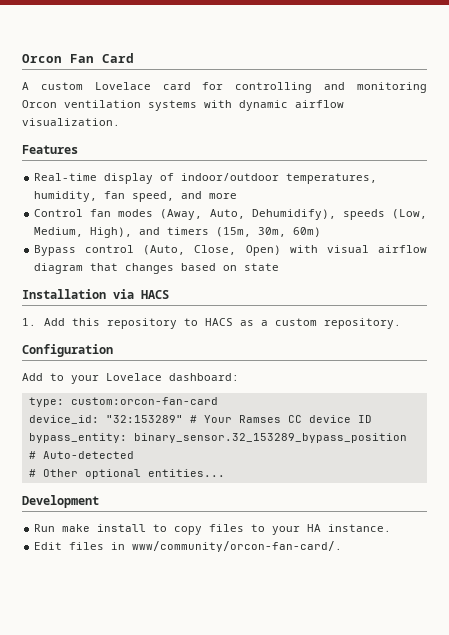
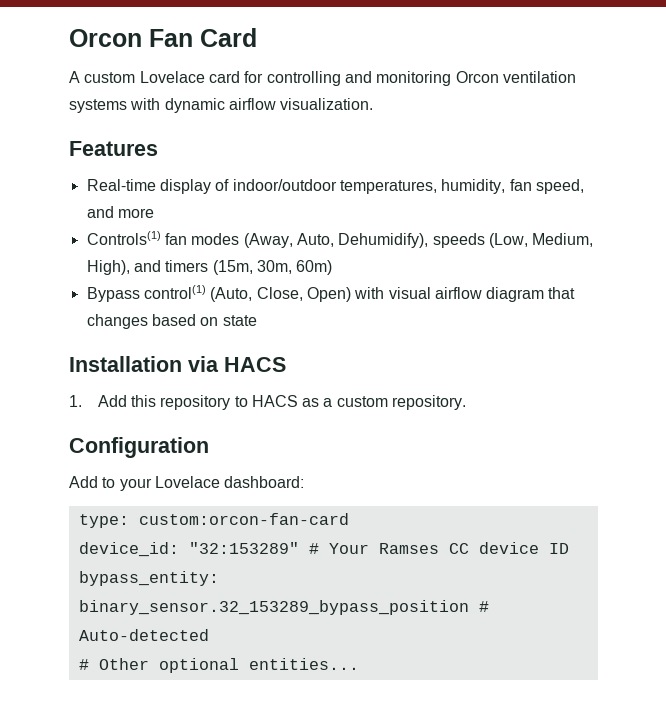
- Control fan modes (Away, Auto, Dehumidify), speeds (Low, Medium, High), and timers (15m, 30m, 60m)
+ Controls(1) fan modes (Away, Auto, Dehumidify), speeds (Low, Medium, High), and timers (15m, 30m, 60m)
- Bypass control (Auto, Close, Open) with visual airflow diagram that changes based on state
+ Bypass control(1) (Auto, Close, Open) with visual airflow diagram that changes based on state
- Development
- Run make install to copy files to your HA instance.
- Edit files in www/community/orcon-fan-card/.

